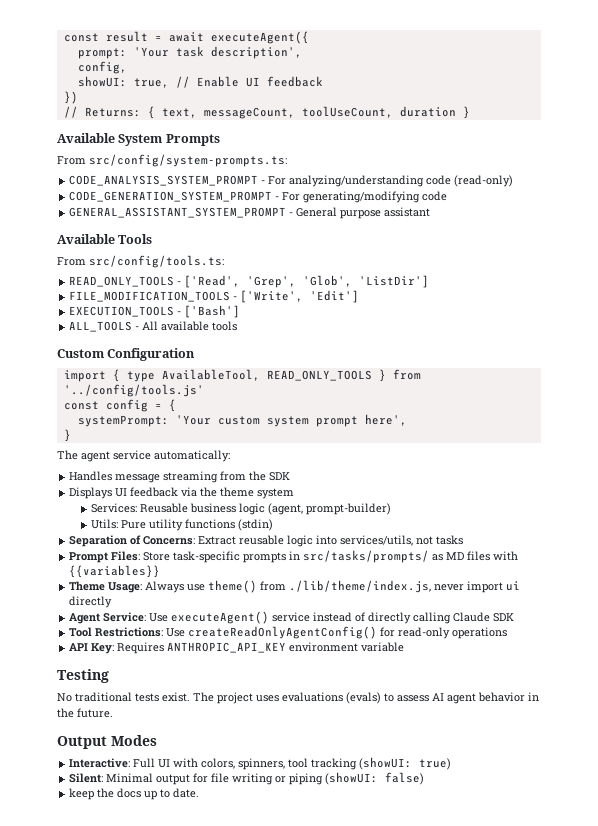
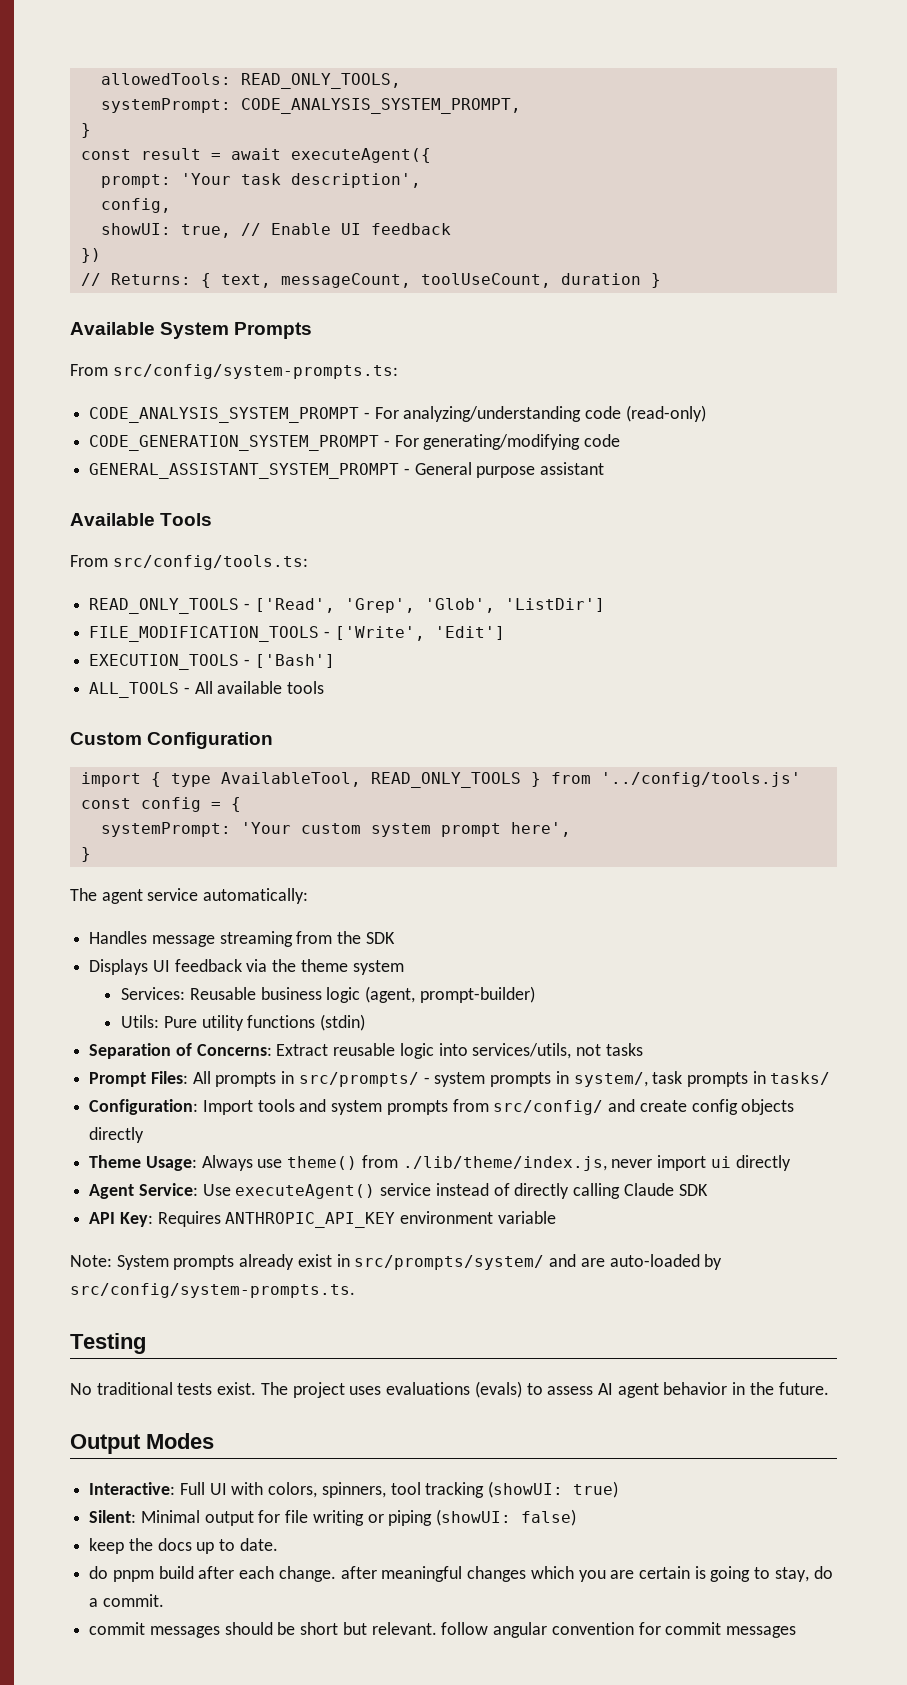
+ allowedTools: READ_ONLY_TOOLS,
+ systemPrompt: CODE_ANALYSIS_SYSTEM_PROMPT,
+ }
- Prompt Files: Store task-specific prompts in src/tasks/prompts/ as MD files with {{variables}}
+ Prompt Files: All prompts in src/prompts/ - system prompts in system/, task prompts in tasks/
+ Configuration: Import tools and system prompts from src/config/ and create config objects directly
- Tool Restrictions: Use createReadOnlyAgentConfig() for read-only operations
+ Note: System prompts already exist in src/prompts/system/ and are auto-loaded by src/config/system-prompts.ts.
+ do pnpm build after each change. after meaningful changes which you are certain is going to stay, do a commit.
+ commit messages should be short but relevant. follow angular convention for commit messages

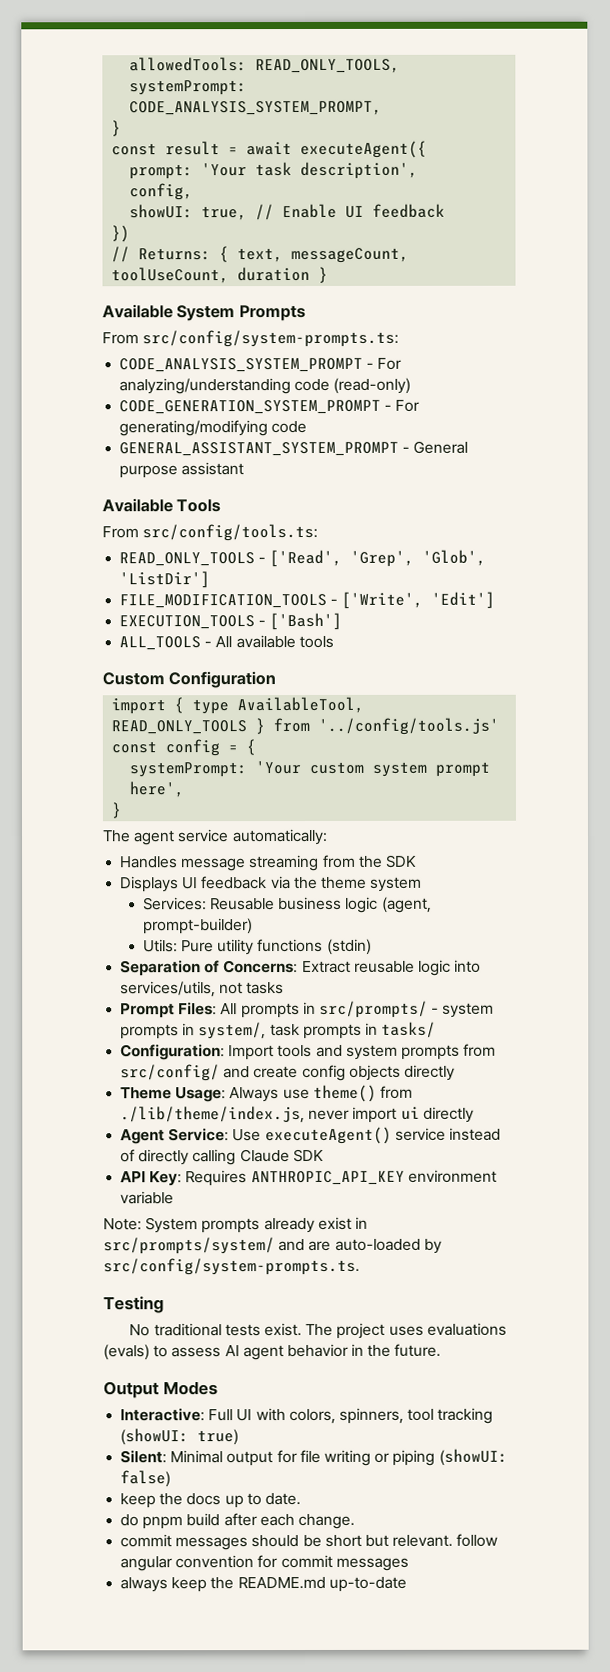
- do pnpm build after each change. after meaningful changes which you are certain is going to stay, do a commit.
+ do pnpm build after each change.
+ always keep the README.md up-to-date

